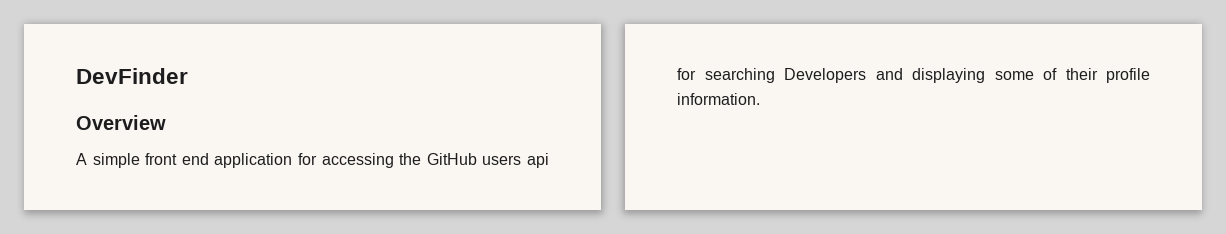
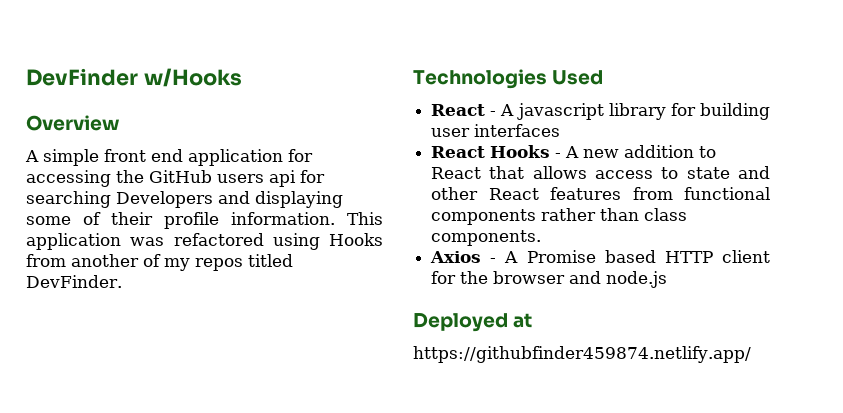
- DevFinder
+ DevFinder w/Hooks
+ This application was refactored using Hooks from another of my repos titled DevFinder.
+ Technologies Used
+ React - A javascript library for building user interfaces
+ React Hooks - A new addition to React that allows access to state and other React features from functional components rather than class components.
+ Axios - A Promise based HTTP client for the browser and node.js
+ Deployed at
+ https://githubfinder459874.netlify.app/

